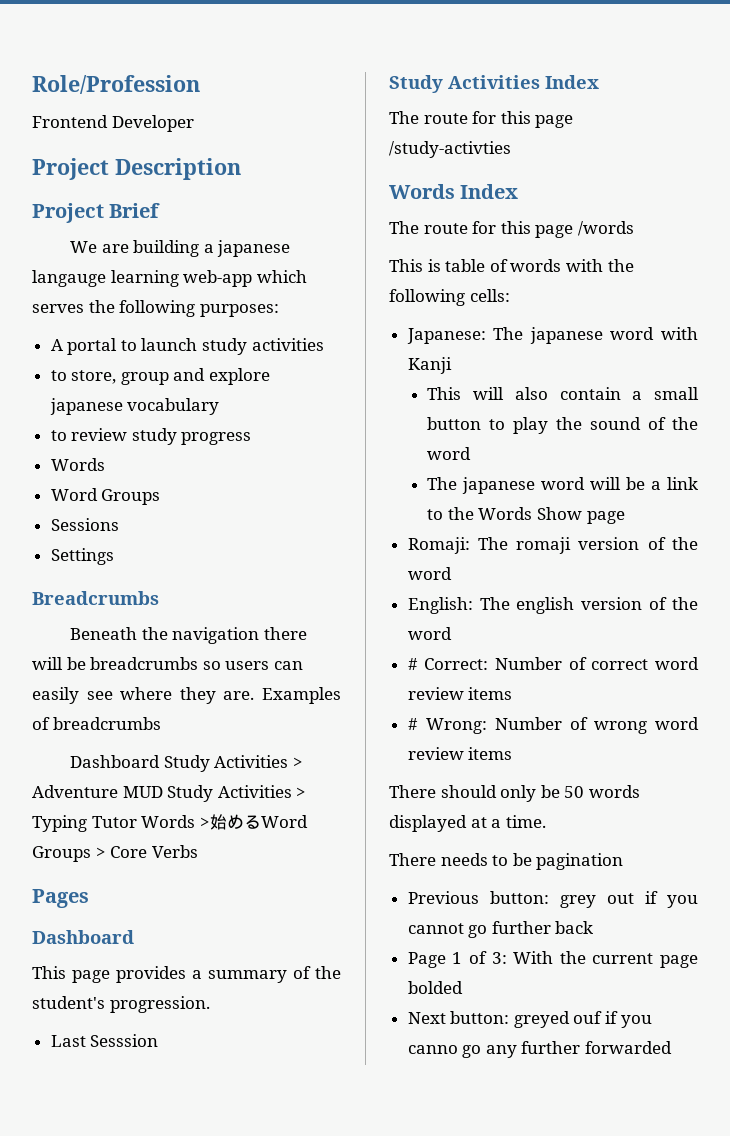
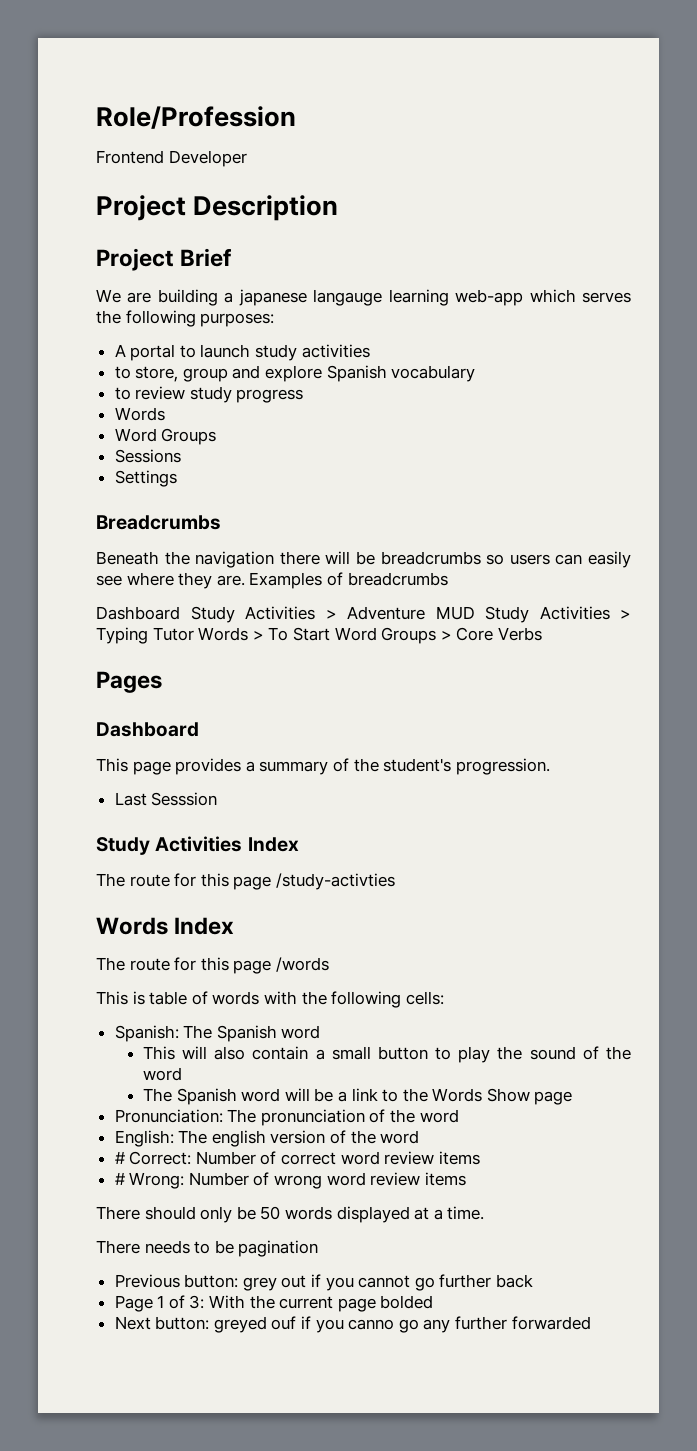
- to store, group and explore japanese vocabulary
+ to store, group and explore Spanish vocabulary
- Dashboard Study Activities > Adventure MUD Study Activities > Typing Tutor Words >始めるWord Groups > Core Verbs
+ Dashboard Study Activities > Adventure MUD Study Activities > Typing Tutor Words > To Start Word Groups > Core Verbs
- Japanese: The japanese word with Kanji
+ Spanish: The Spanish word
- The japanese word will be a link to the Words Show page
+ The Spanish word will be a link to the Words Show page
- Romaji: The romaji version of the word
+ Pronunciation: The pronunciation of the word

